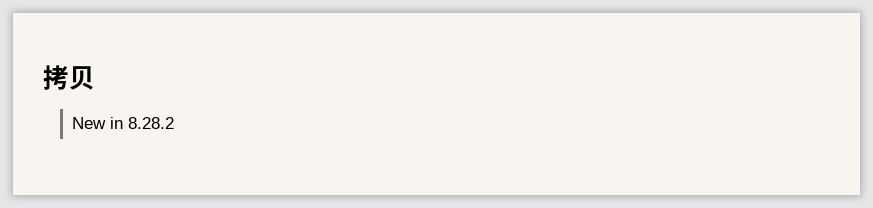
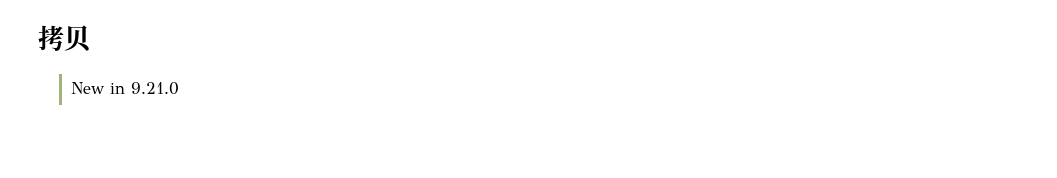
- New in 8.28.2
+ New in 9.21.0

